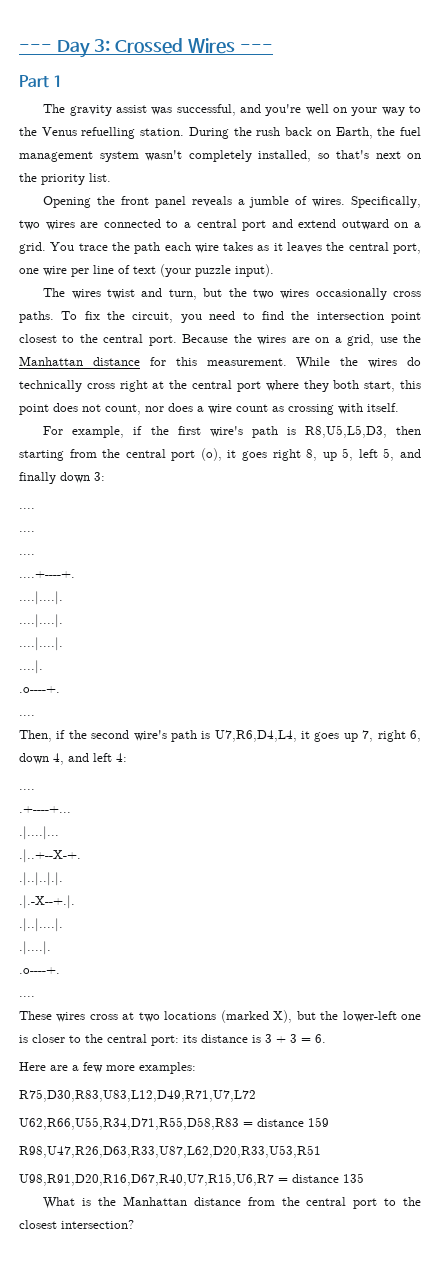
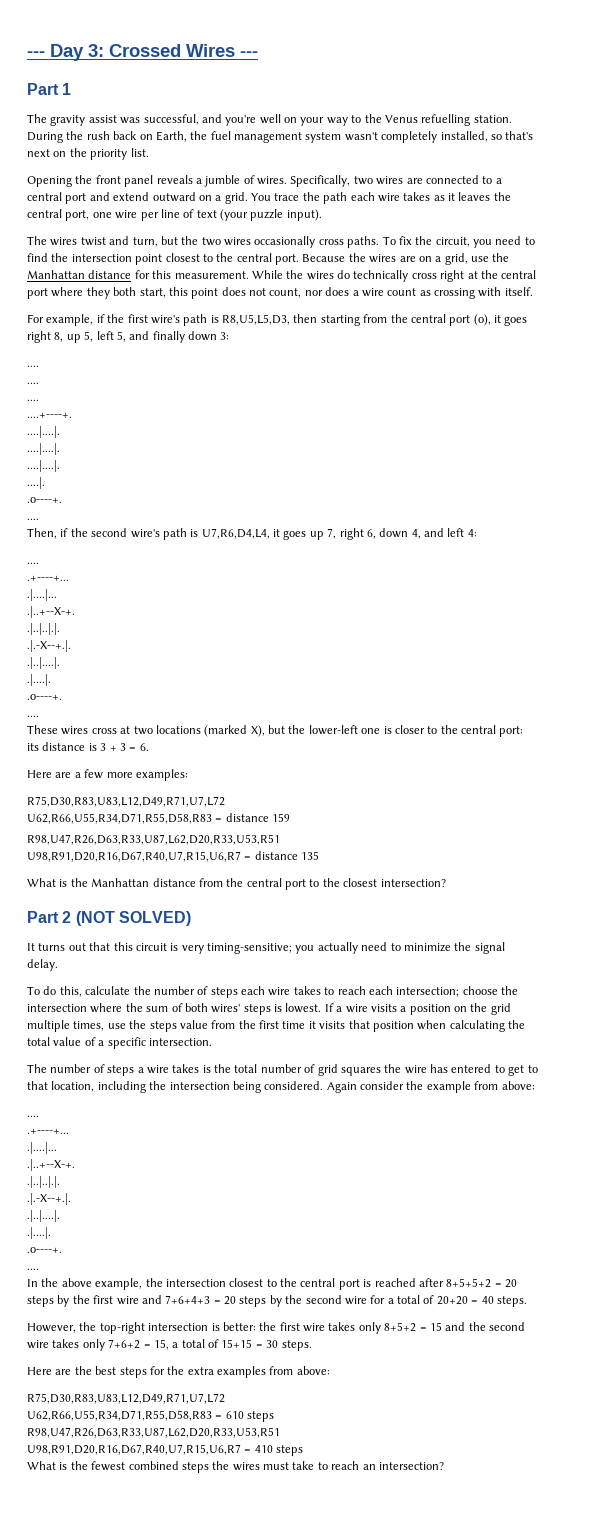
+ Part 2 (NOT SOLVED)
+ It turns out that this circuit is very timing-sensitive; you actually need to minimize the signal delay.
+ To do this, calculate the number of steps each wire takes to reach each intersection; choose the intersection where the sum of both wires' steps is lowest. If a wire visits a position on the grid multiple times, use the steps value from the first time it visits that position when calculating the total value of a specific intersection.
+ The number of steps a wire takes is the total number of grid squares the wire has entered to get to that location, including the intersection being considered. Again consider the example from above:
+ ....
+ .+----+...
+ .|....|...
+ .|..+--X-+.
+ .|..|..|.|.
+ .|.-X--+.|.
+ .|..|....|.
+ .|....|.
+ .o----+.
+ ....
+ In the above example, the intersection closest to the central port is reached after 8+5+5+2 = 20 steps by the first wire and 7+6+4+3 = 20 steps by the second wire for a total of 20+20 = 40 steps.
+ However, the top-right intersection is better: the first wire takes only 8+5+2 = 15 and the second wire takes only 7+6+2 = 15, a total of 15+15 = 30 steps.
+ Here are the best steps for the extra examples from above:
+ R75,D30,R83,U83,L12,D49,R71,U7,L72
+ U62,R66,U55,R34,D71,R55,D58,R83 = 610 steps
+ R98,U47,R26,D63,R33,U87,L62,D20,R33,U53,R51
+ U98,R91,D20,R16,D67,R40,U7,R15,U6,R7 = 410 steps
+ What is the fewest combined steps the wires must take to reach an intersection?

